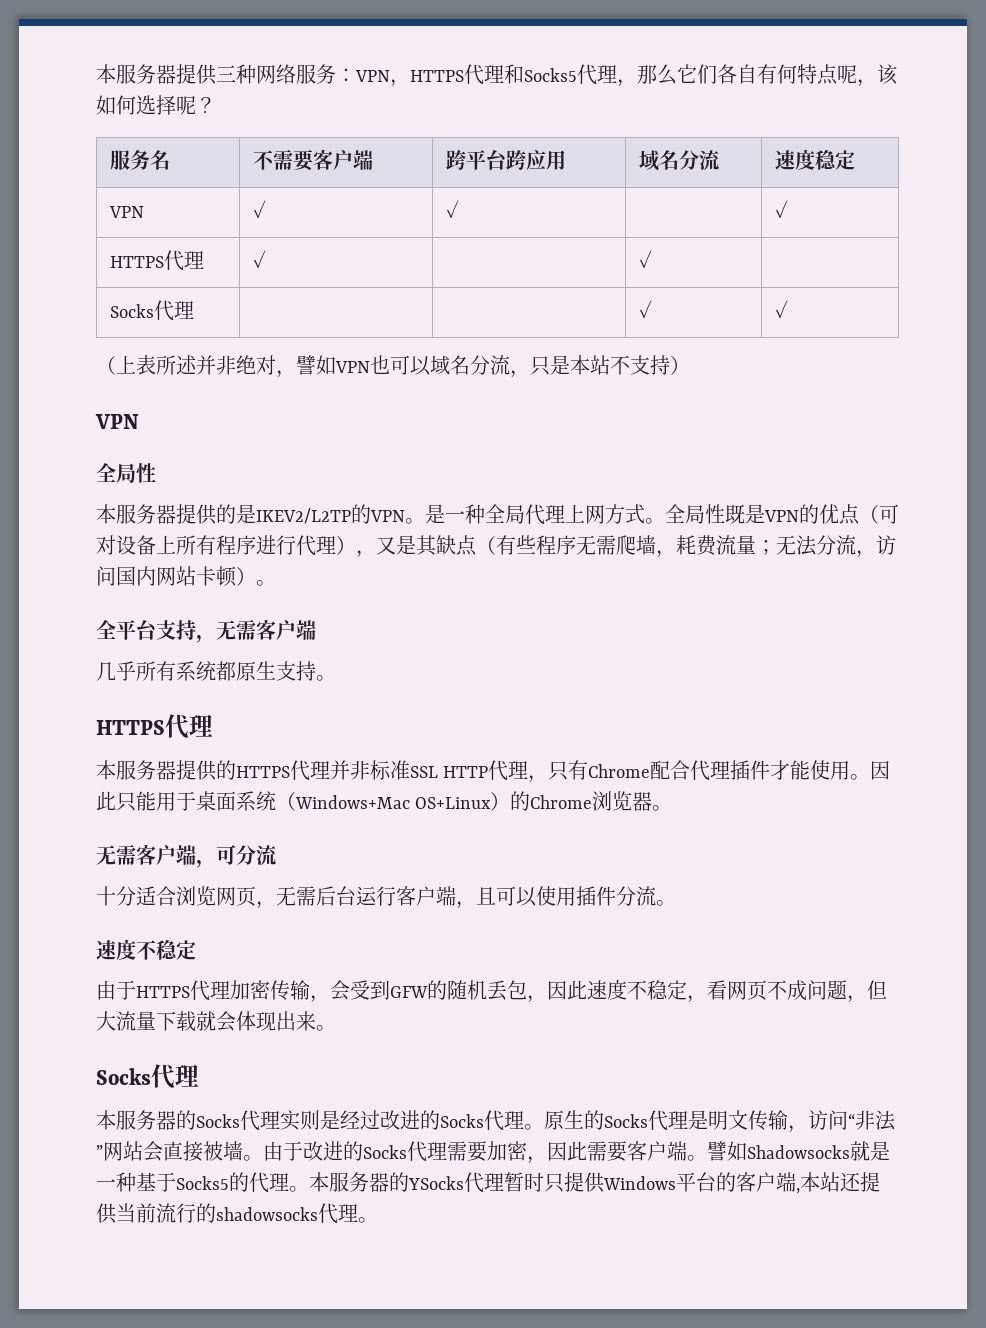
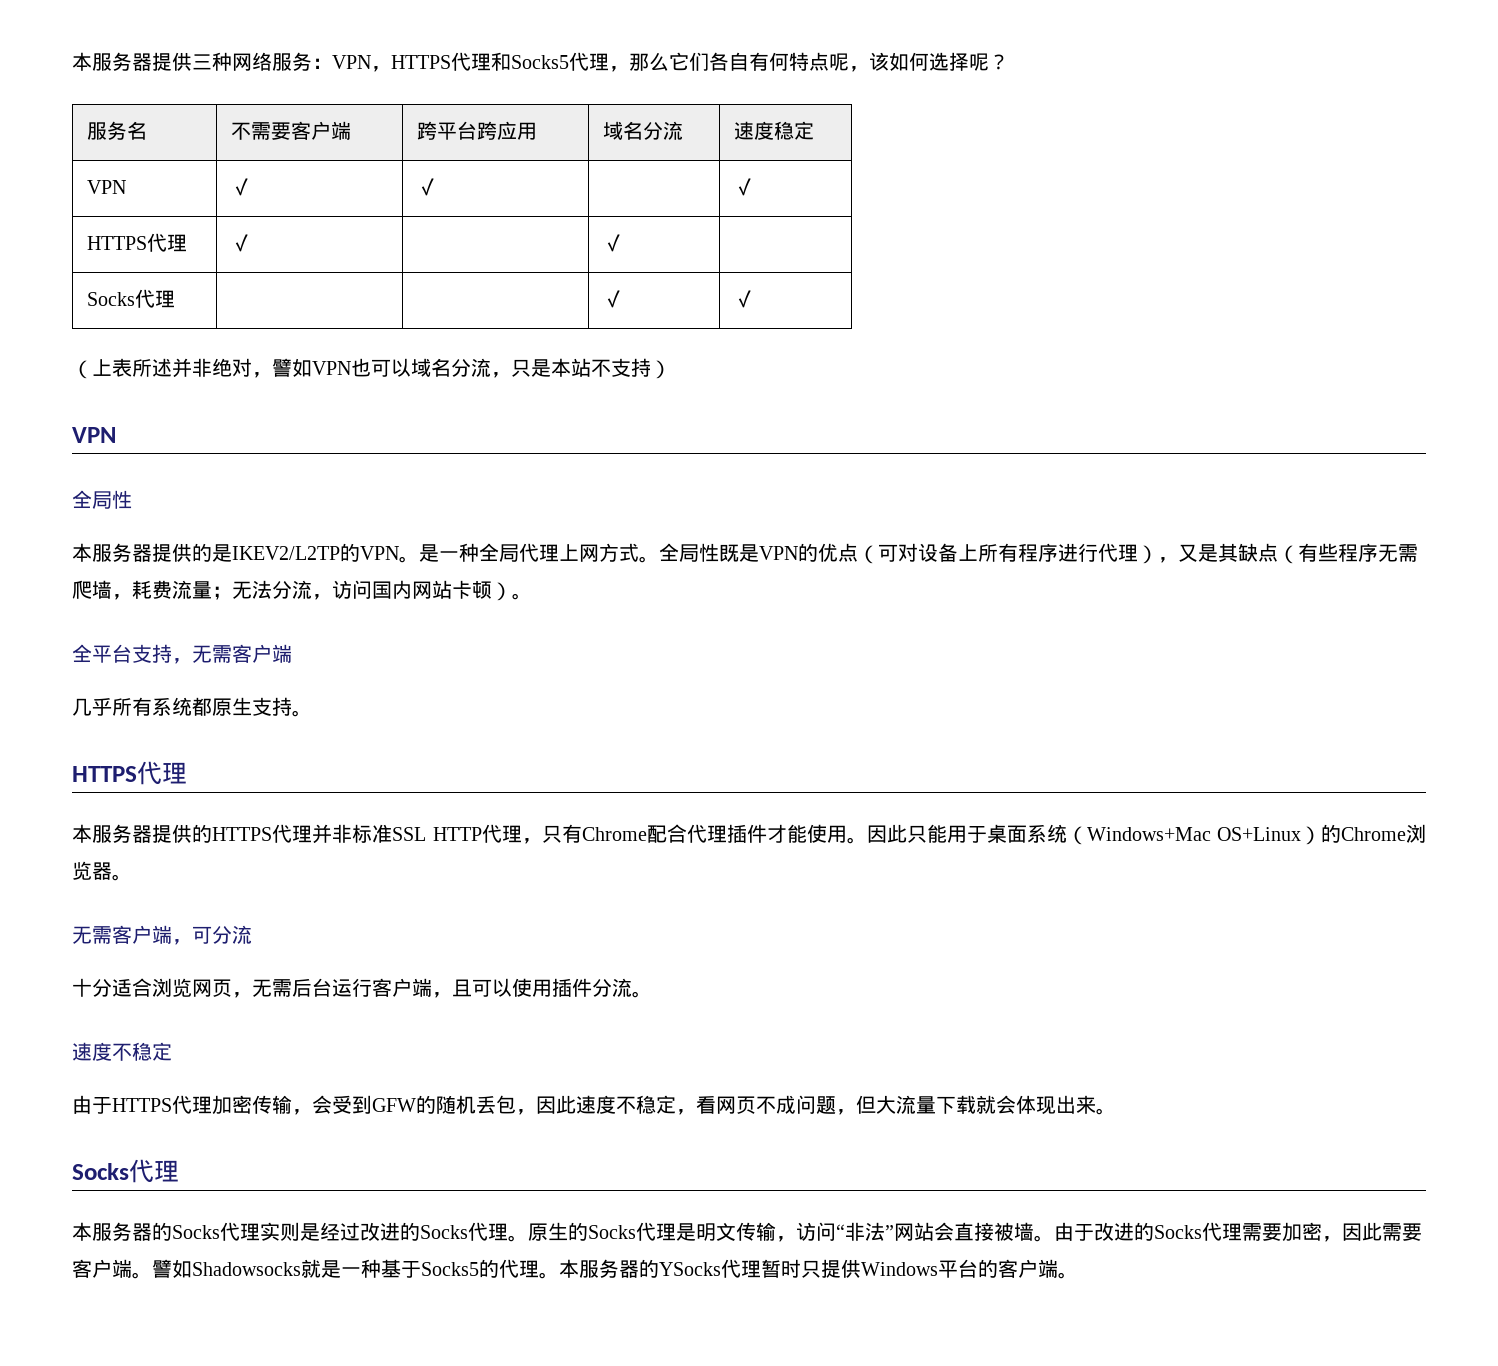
- 本服务器的YSocks代理暂时只提供Windows平台的客户端,本站还提供当前流行的shadowsocks代理。
+ 本服务器的YSocks代理暂时只提供Windows平台的客户端。

